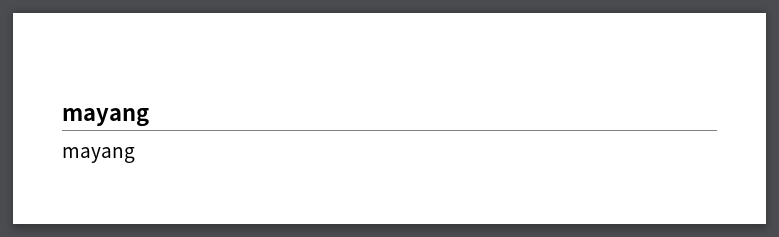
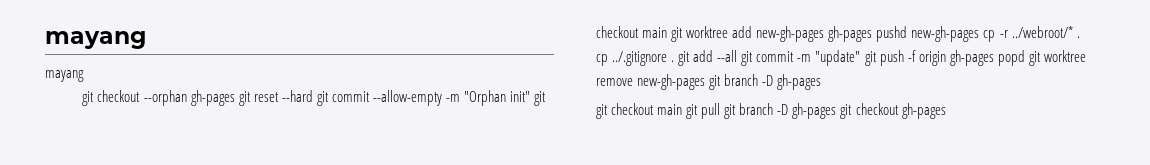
+ git checkout --orphan gh-pages git reset --hard git commit --allow-empty -m "Orphan init" git checkout main git worktree add new-gh-pages gh-pages pushd new-gh-pages cp -r ../webroot/* .
+ cp ../.gitignore . git add --all git commit -m "update" git push -f origin gh-pages popd git worktree remove new-gh-pages git branch -D gh-pages
+ git checkout main git pull git branch -D gh-pages git checkout gh-pages

